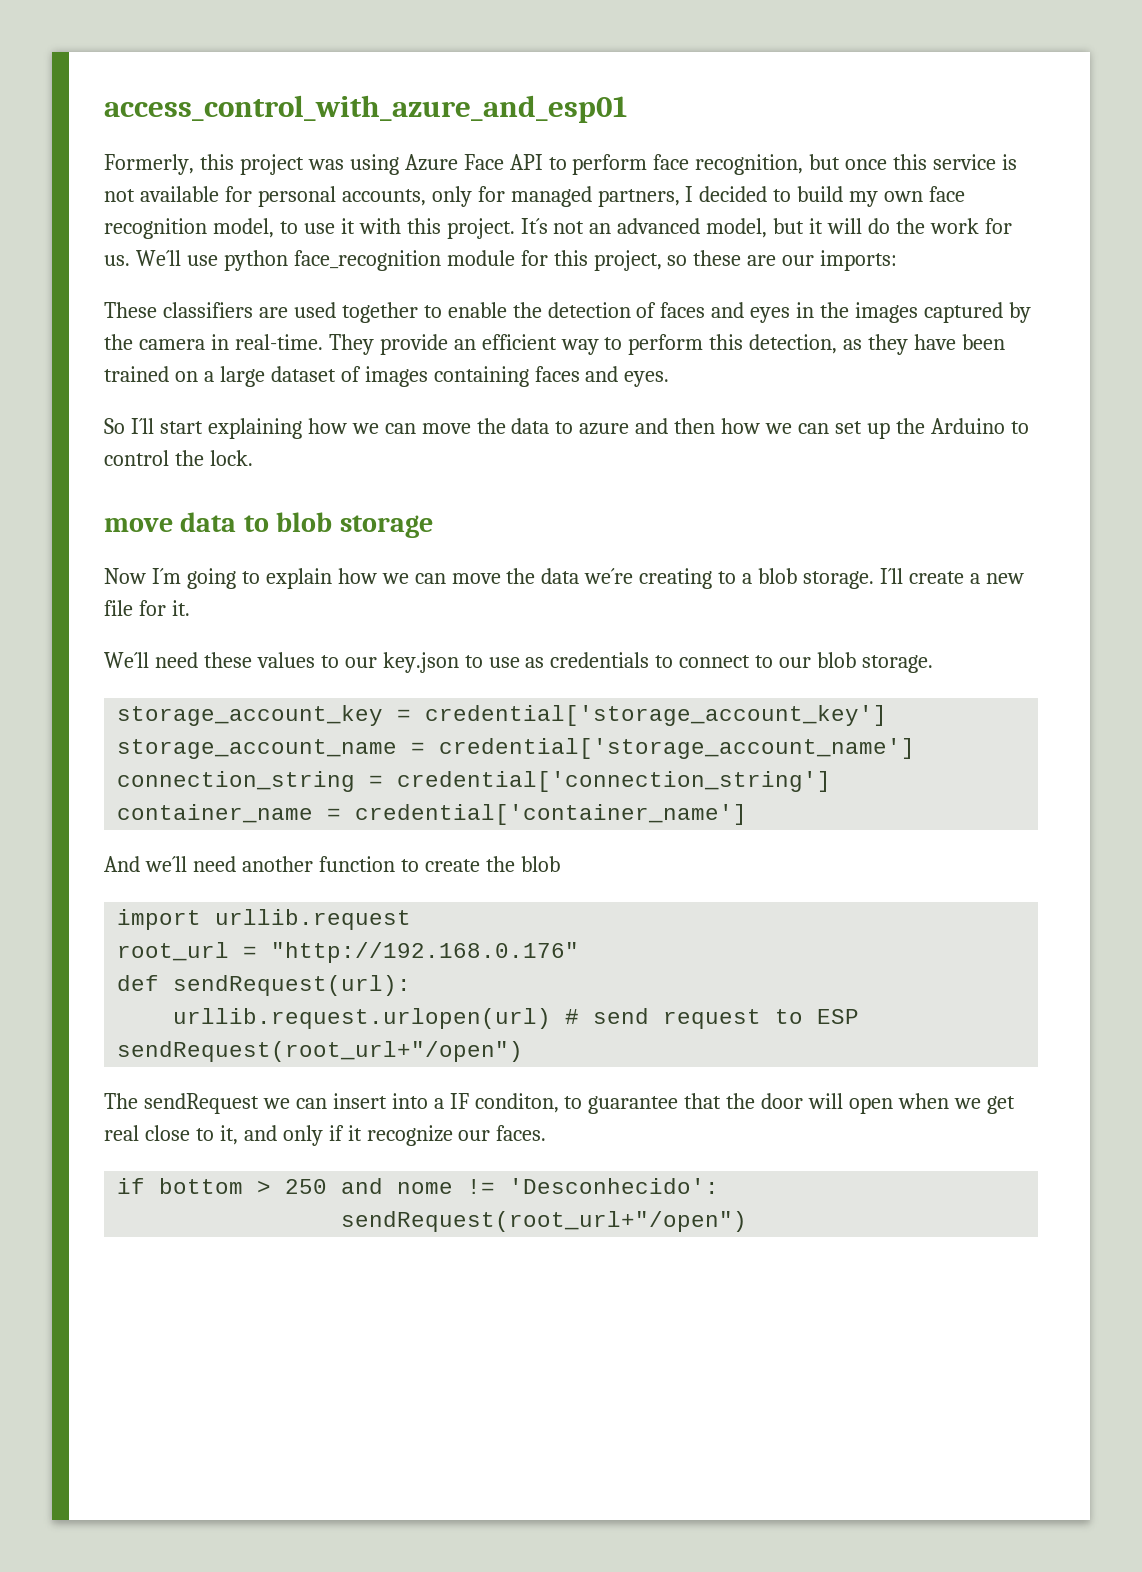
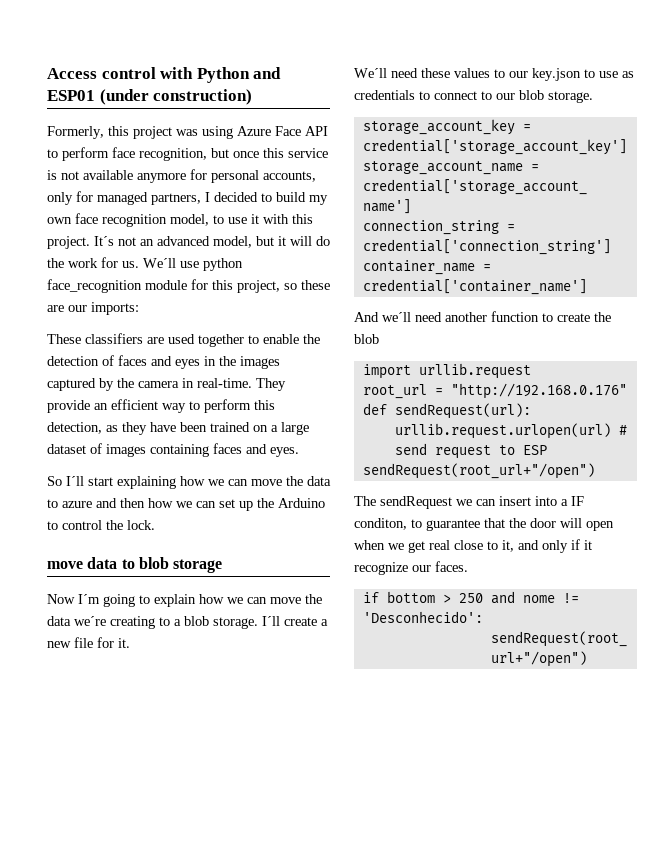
- access_control_with_azure_and_esp01
+ Access control with Python and ESP01 (under construction)
- Formerly, this project was using Azure Face API to perform face recognition, but once this service is not available for personal accounts, only for managed partners, I decided to build my own face recognition model, to use it with this project.
+ Formerly, this project was using Azure Face API to perform face recognition, but once this service is not available anymore for personal accounts, only for managed partners, I decided to build my own face recognition model, to use it with this project.

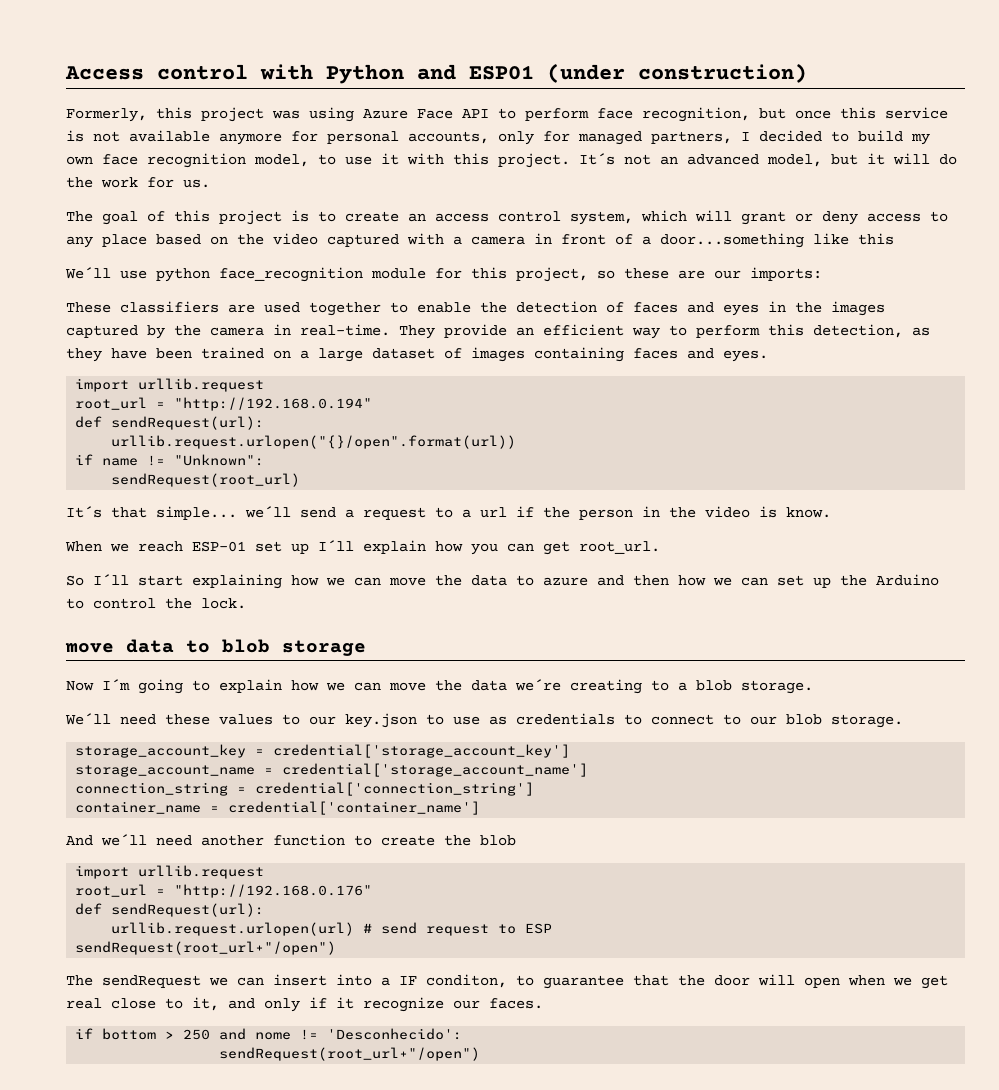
- It´s not an advanced model, but it will do the work for us. We´ll use python face_recognition module for this project, so these are our imports:
+ It´s not an advanced model, but it will do the work for us.
+ The goal of this project is to create an access control system, which will grant or deny access to any place based on the video captured with a camera in front of a door...something like this
+ We´ll use python face_recognition module for this project, so these are our imports:
  They provide an efficient way to perform this detection, as they have been trained on a large dataset of images containing faces and eyes.
+ import urllib.request
+ root_url = "http://192.168.0.194"
+ def sendRequest(url):
+ urllib.request.urlopen("{}/open".format(url))
+ if name != "Unknown":
+ sendRequest(root_url)
+ It´s that simple... we´ll send a request to a url if the person in the video is know.
+ When we reach ESP-01 set up I´ll explain how you can get root_url.
- I´ll create a new file for it.

